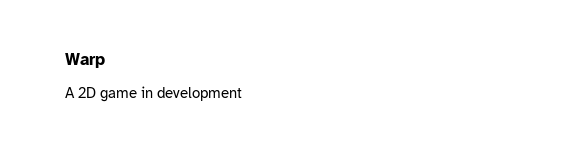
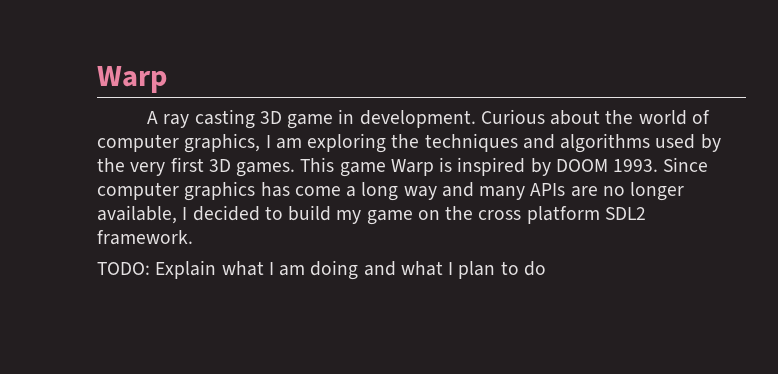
- A 2D game in development
+ A ray casting 3D game in development. Curious about the world of computer graphics, I am exploring the techniques and algorithms used by the very first 3D games. This game Warp is inspired by DOOM 1993. Since computer graphics has come a long way and many APIs are no longer available, I decided to build my game on the cross platform SDL2 framework.
+ TODO: Explain what I am doing and what I plan to do

